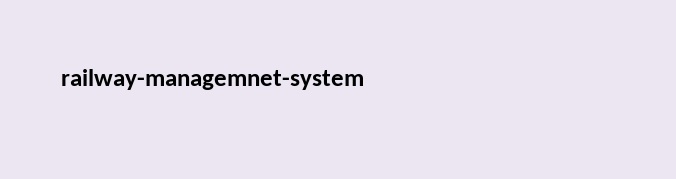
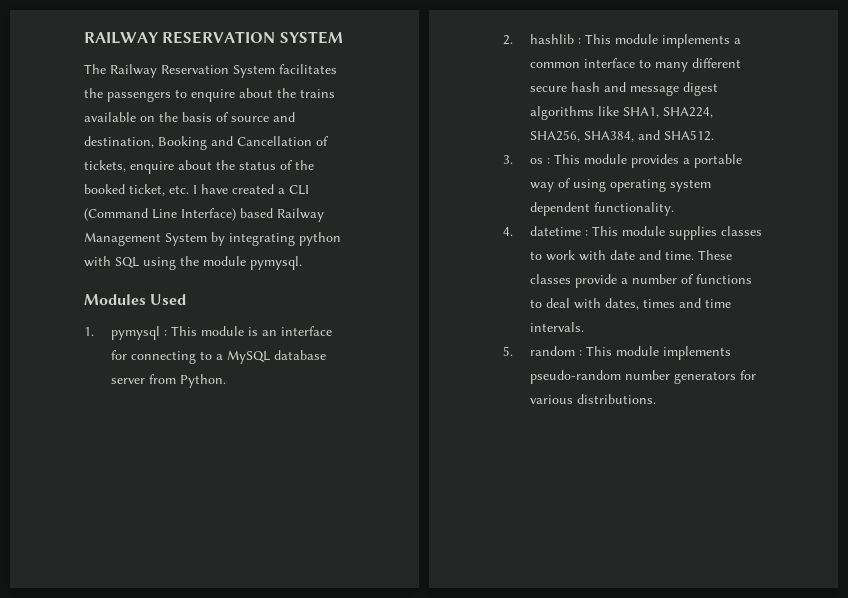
- railway-managemnet-system
+ RAILWAY RESERVATION SYSTEM
+ The Railway Reservation System facilitates the passengers to enquire about the trains available on the basis of source and destination, Booking and Cancellation of tickets, enquire about the status of the booked ticket, etc. I have created a CLI (Command Line Interface) based Railway Management System by integrating python with SQL using the module pymysql.
+ Modules Used
+ 1. pymysql : This module is an interface for connecting to a MySQL database server from Python.
+ 2. hashlib : This module implements a common interface to many different secure hash and message digest algorithms like SHA1, SHA224, SHA256, SHA384, and SHA512.
+ 3. os : This module provides a portable way of using operating system dependent functionality.
+ 4. datetime : This module supplies classes to work with date and time. These classes provide a number of functions to deal with dates, times and time intervals.
+ 5. random : This module implements pseudo-random number generators for various distributions.

